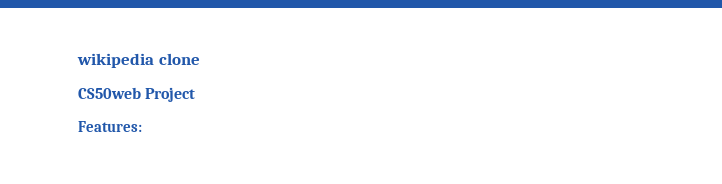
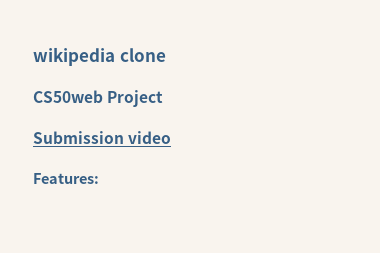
+ Submission video

